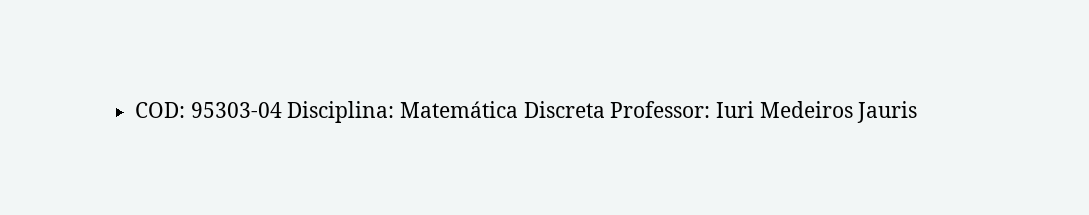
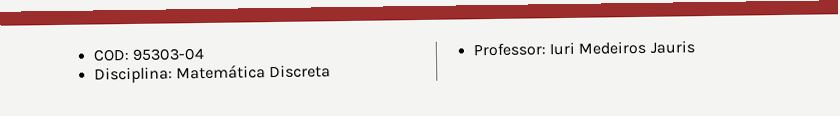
- COD: 95303-04 Disciplina: Matemática Discreta Professor: Iuri Medeiros Jauris
+ COD: 95303-04
+ Disciplina: Matemática Discreta
+ Professor: Iuri Medeiros Jauris

